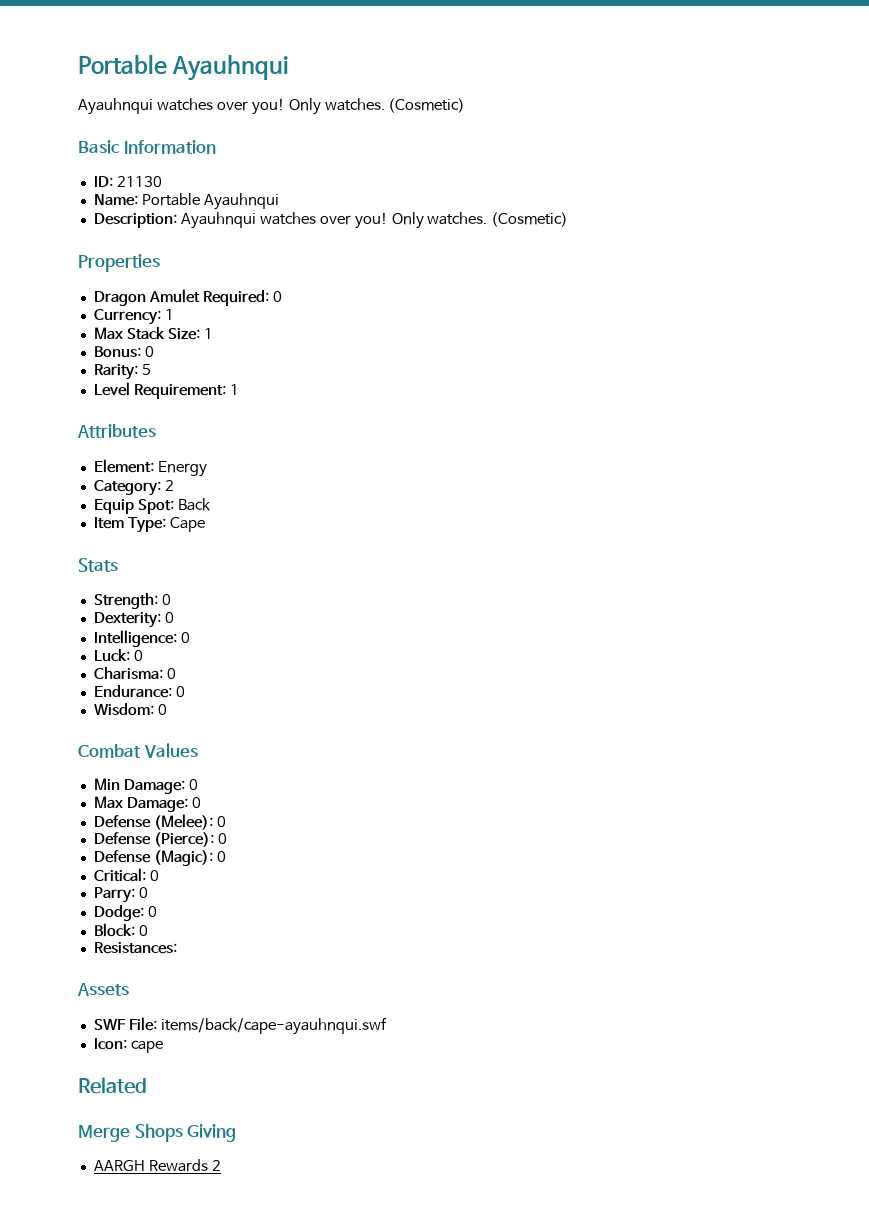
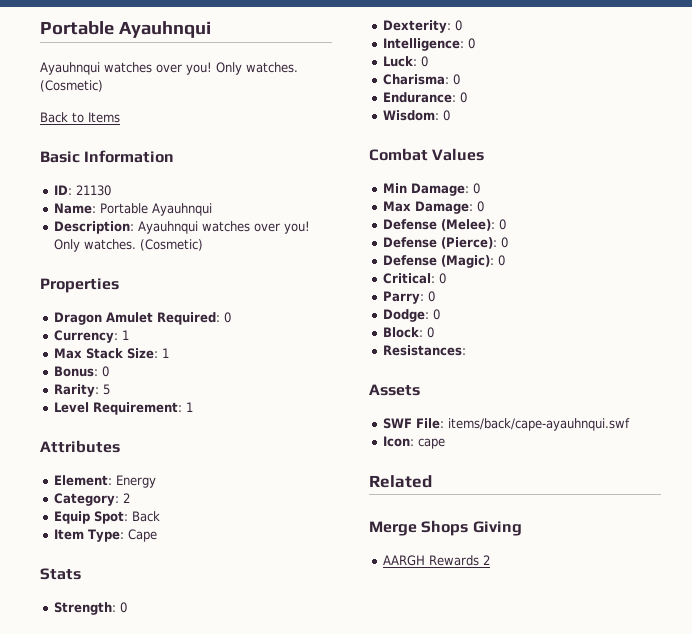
+ Back to Items

